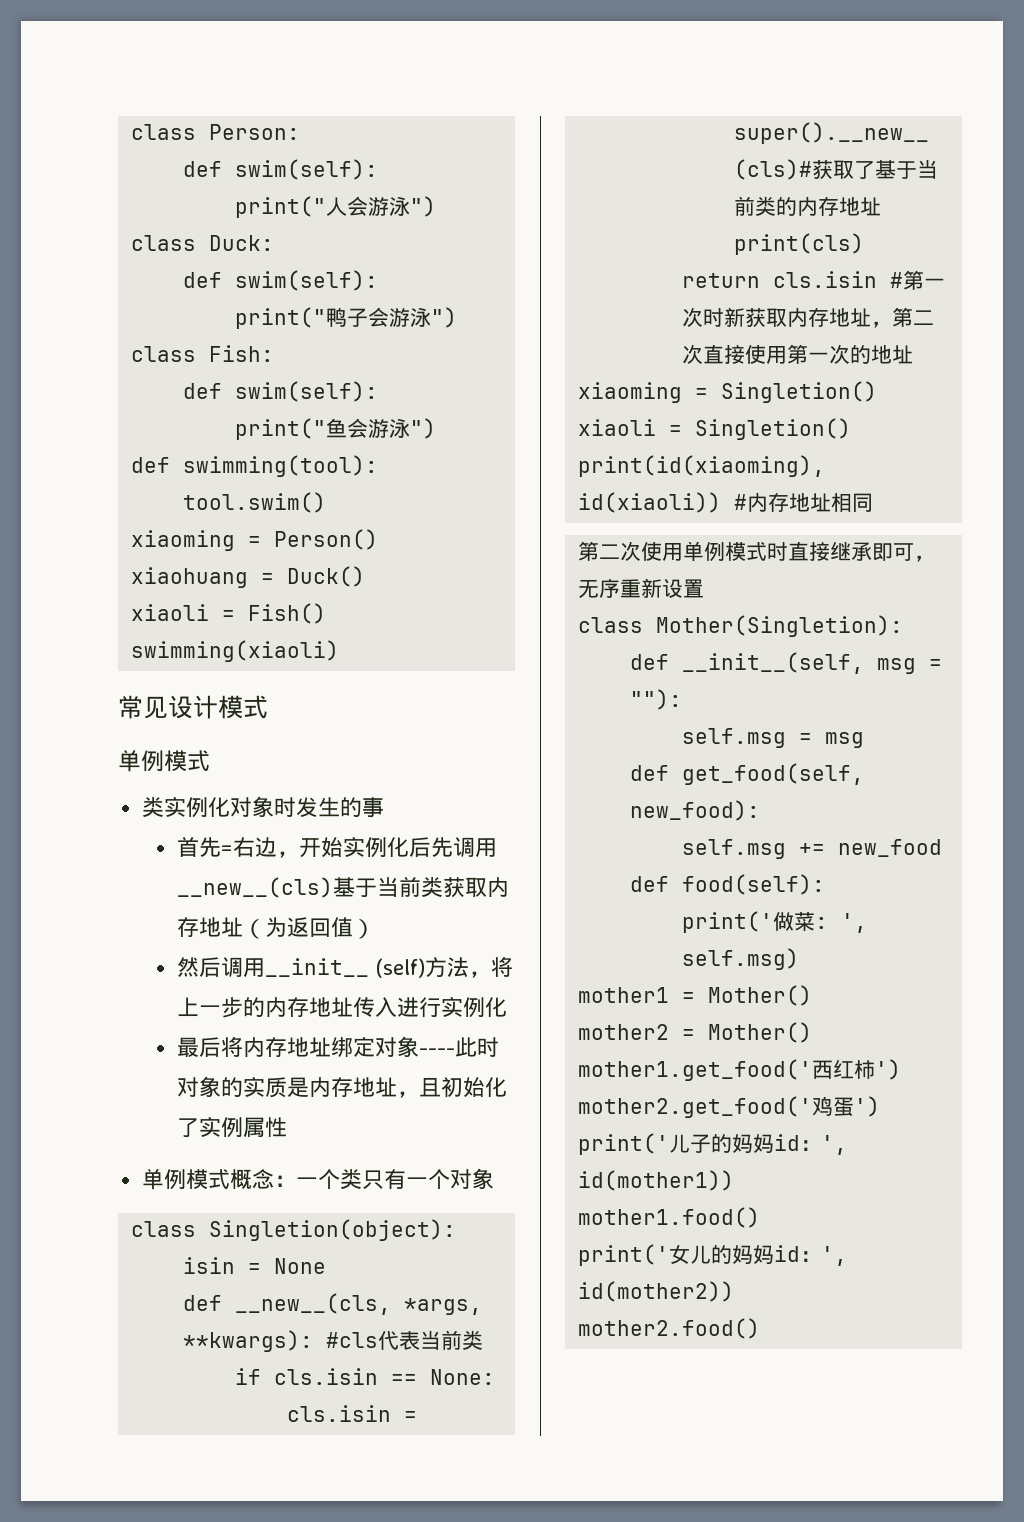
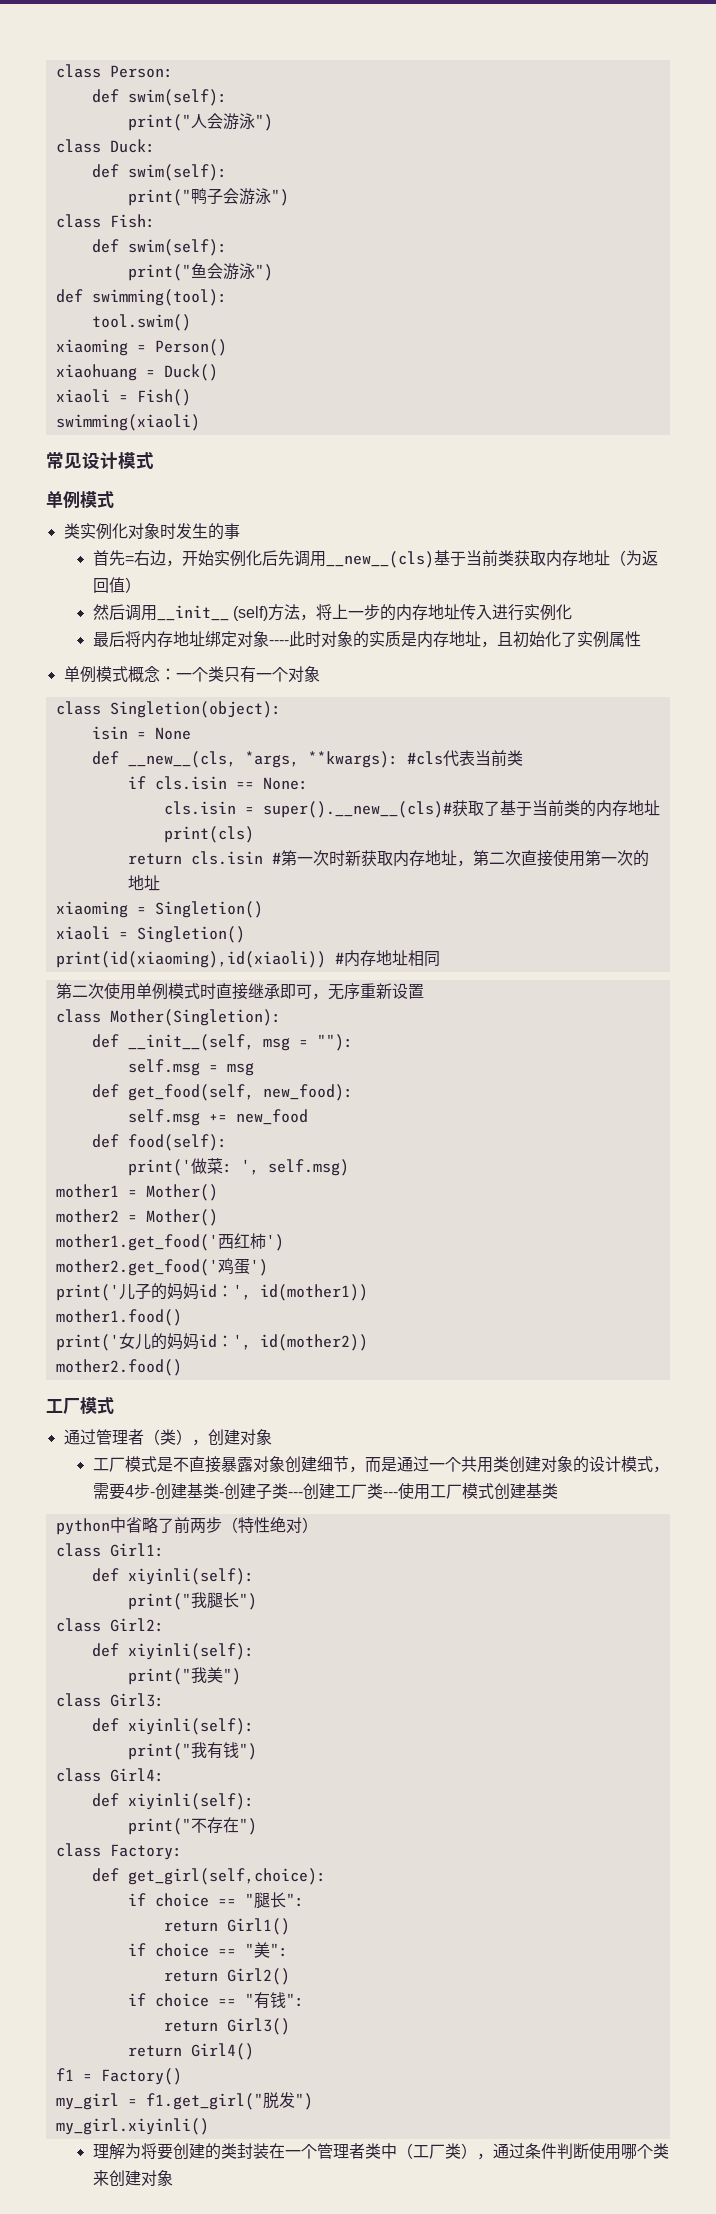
  mother2.food()
+ 工厂模式
+ 通过管理者（类），创建对象
+ 工厂模式是不直接暴露对象创建细节，而是通过一个共用类创建对象的设计模式，需要4步-创建基类-创建子类---创建工厂类---使用工厂模式创建基类
+ python中省略了前两步（特性绝对）
+ class Girl1:
+ def xiyinli(self):
+ print("我腿长")
+ class Girl2:
+ def xiyinli(self):
+ print("我美")
+ class Girl3:
+ def xiyinli(self):
+ print("我有钱")
+ class Girl4:
+ def xiyinli(self):
+ print("不存在")
+ class Factory:
+ def get_girl(self,choice):
+ if choice == "腿长":
+ return Girl1()
+ if choice == "美":
+ return Girl2()
+ if choice == "有钱":
+ return Girl3()
+ return Girl4()
+ f1 = Factory()
+ my_girl = f1.get_girl("脱发")
+ my_girl.xiyinli()
+ 理解为将要创建的类封装在一个管理者类中（工厂类），通过条件判断使用哪个类来创建对象

